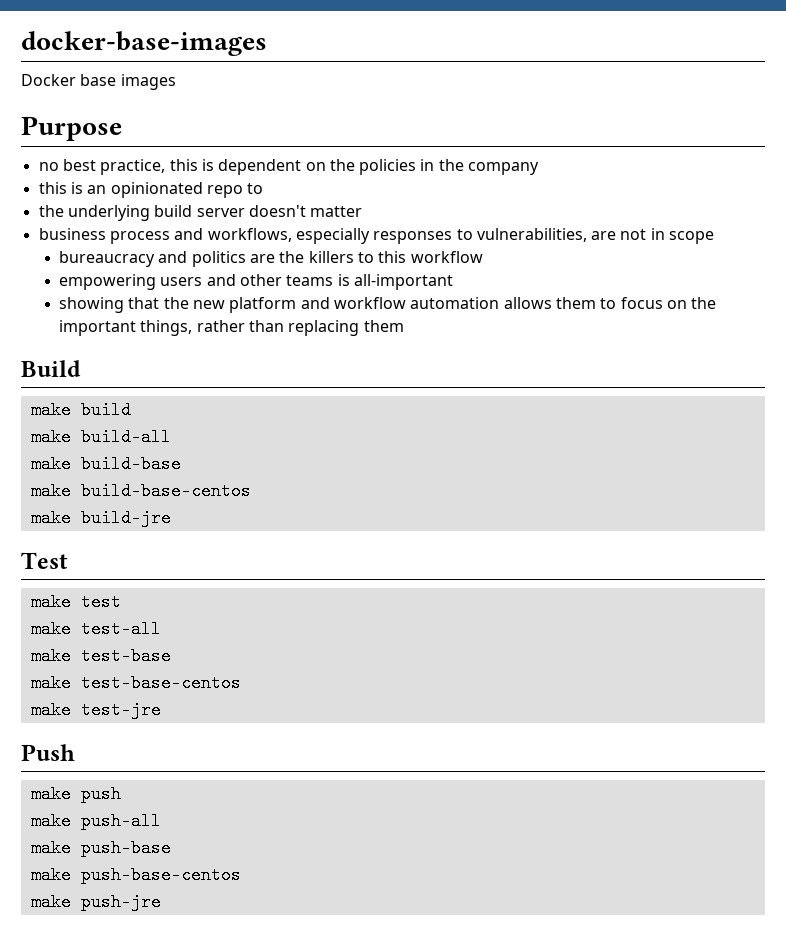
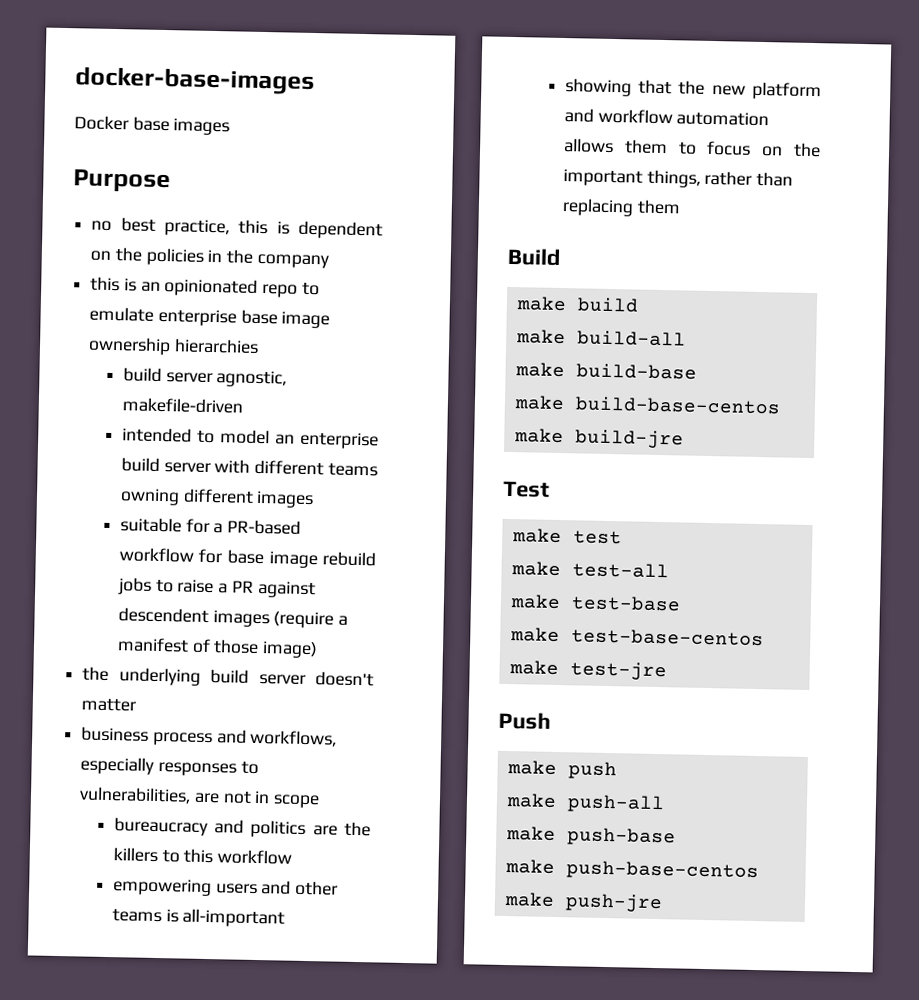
- this is an opinionated repo to
+ this is an opinionated repo to emulate enterprise base image ownership hierarchies
+ build server agnostic, makefile-driven
+ intended to model an enterprise build server with different teams owning different images
+ suitable for a PR-based workflow for base image rebuild jobs to raise a PR against descendent images (require a manifest of those image)

